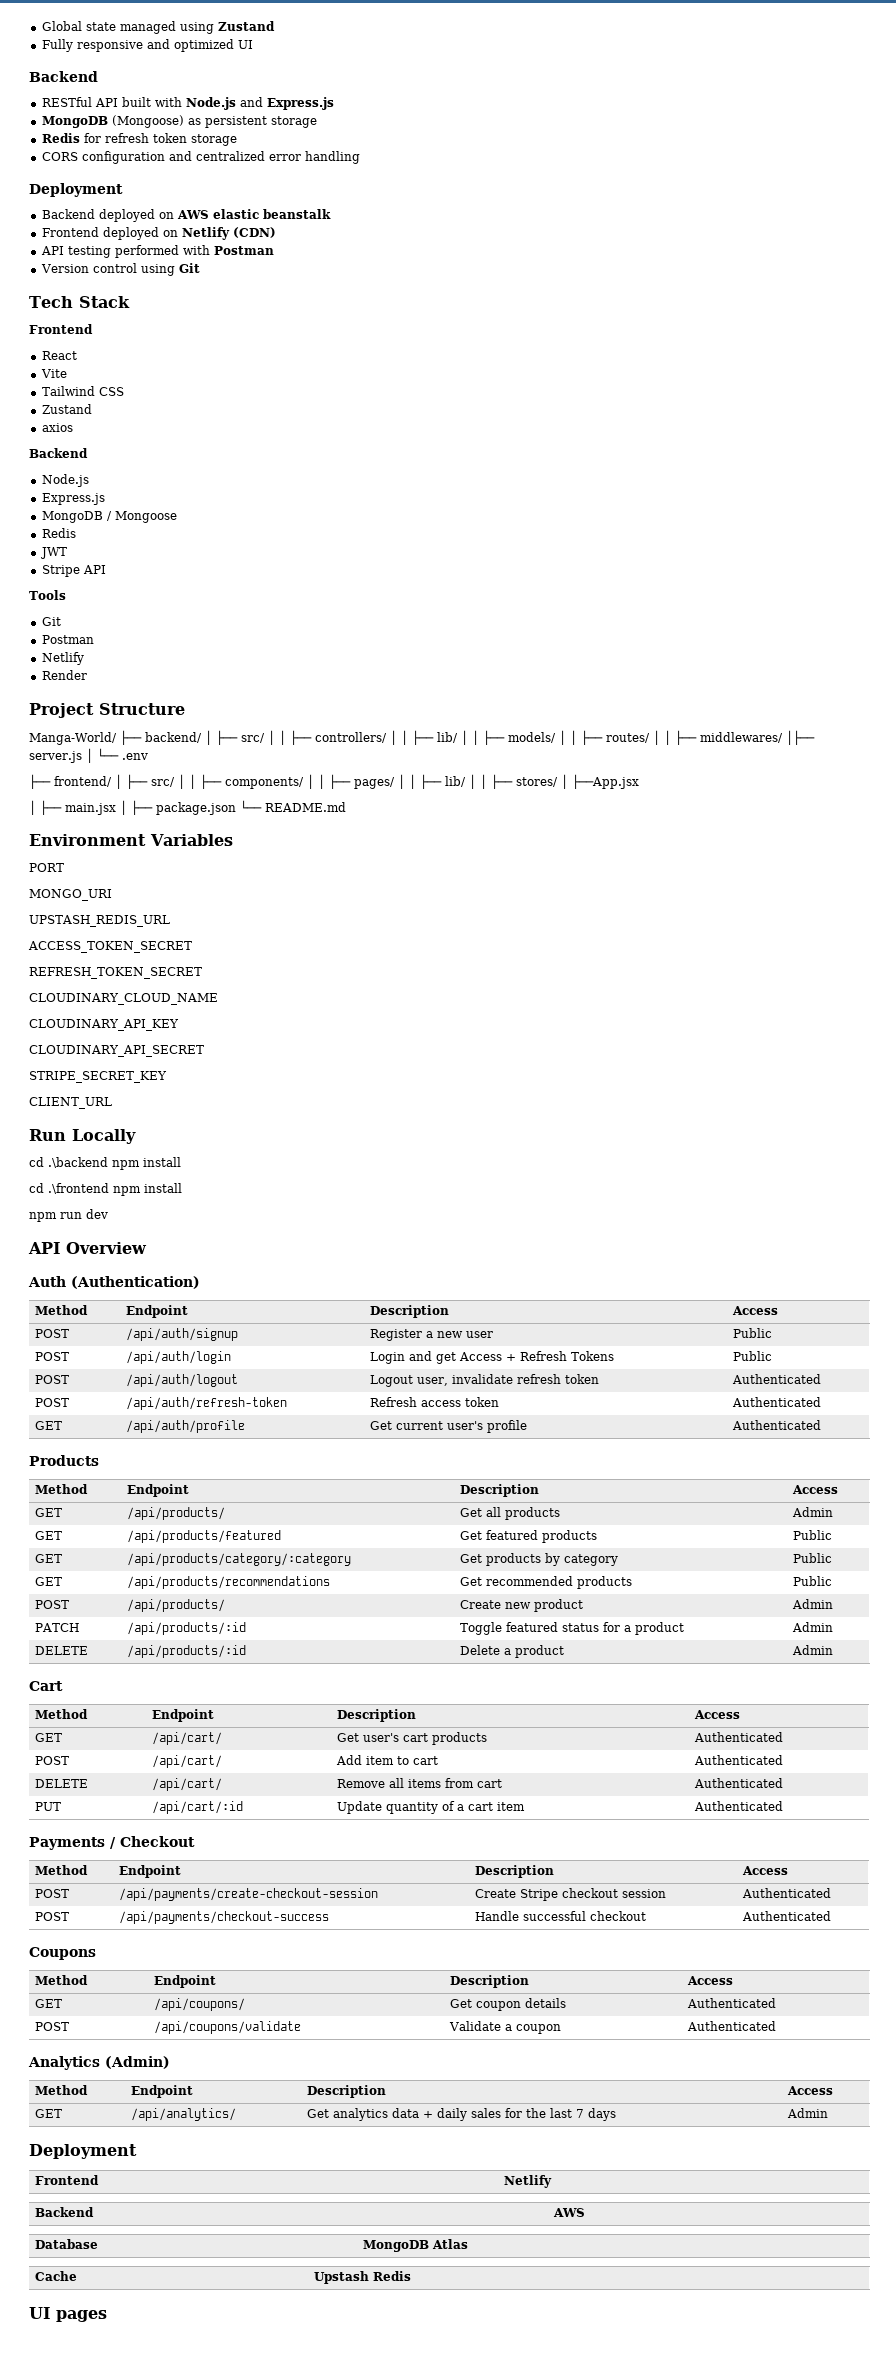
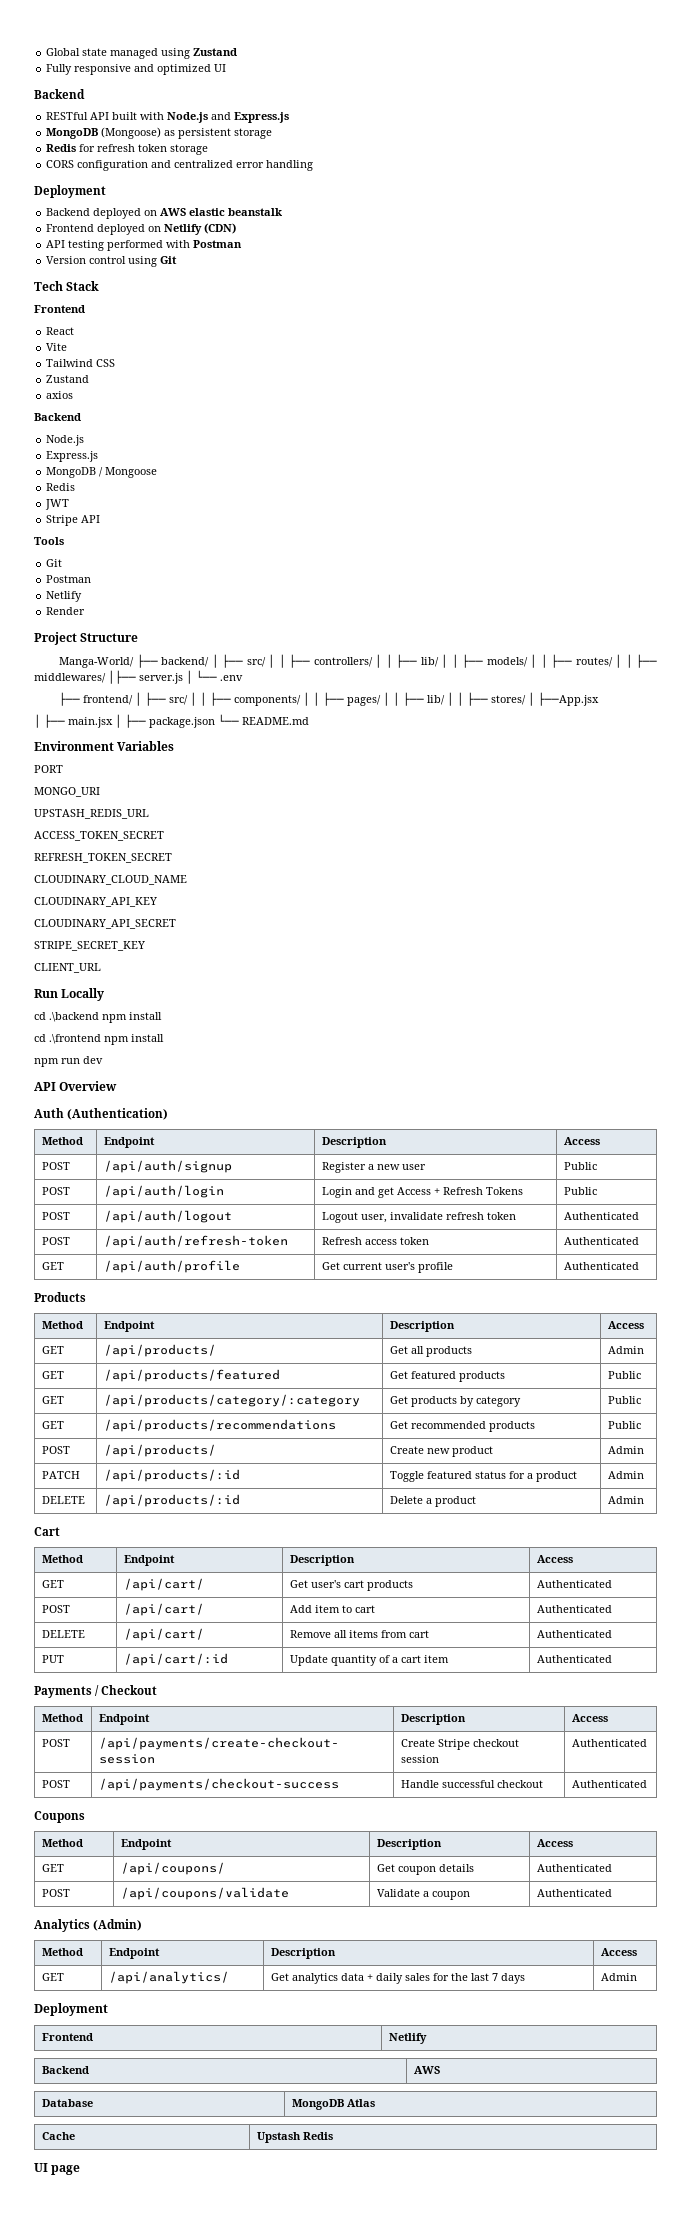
- UI pages
+ UI page

